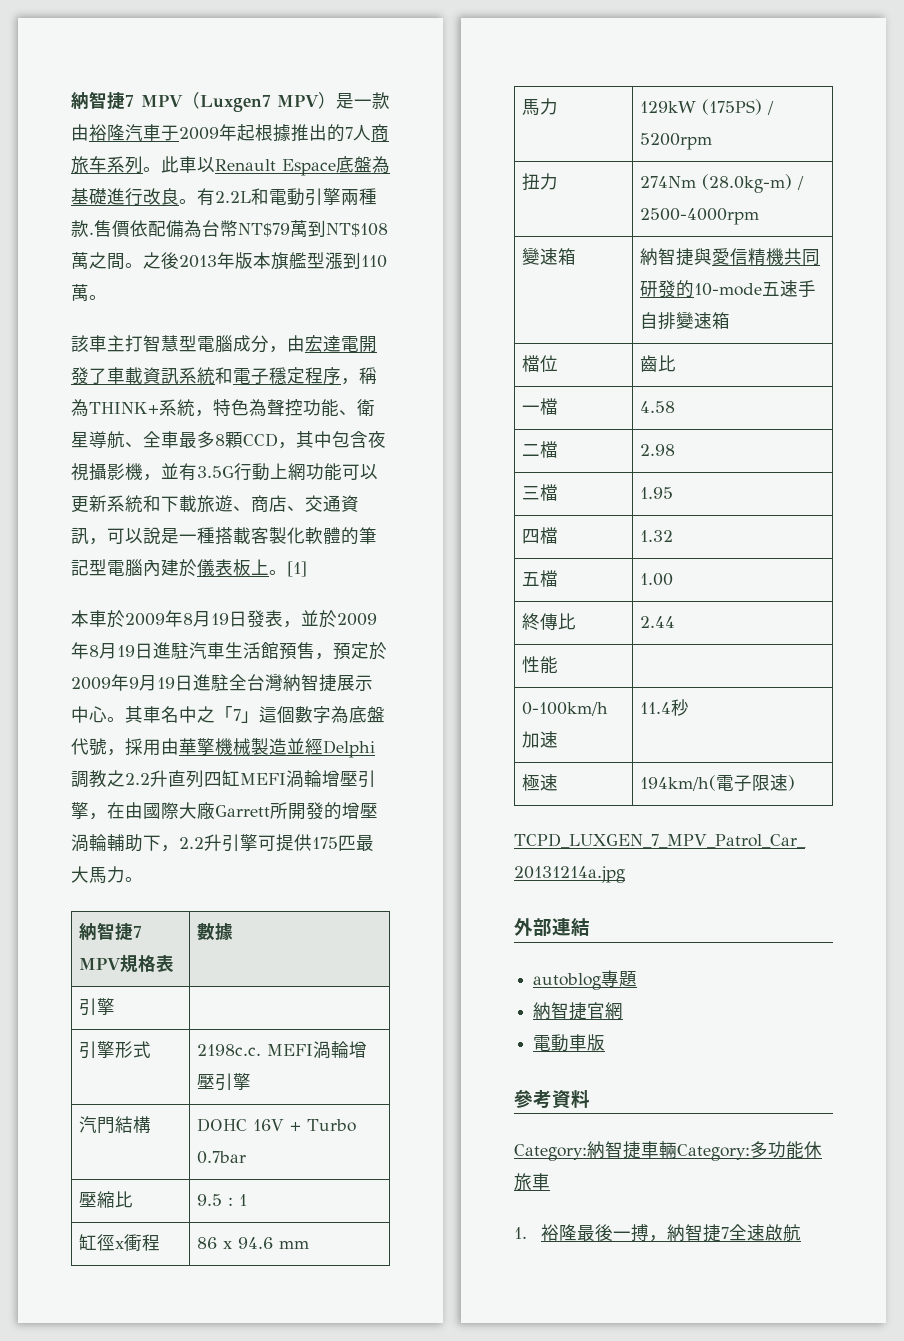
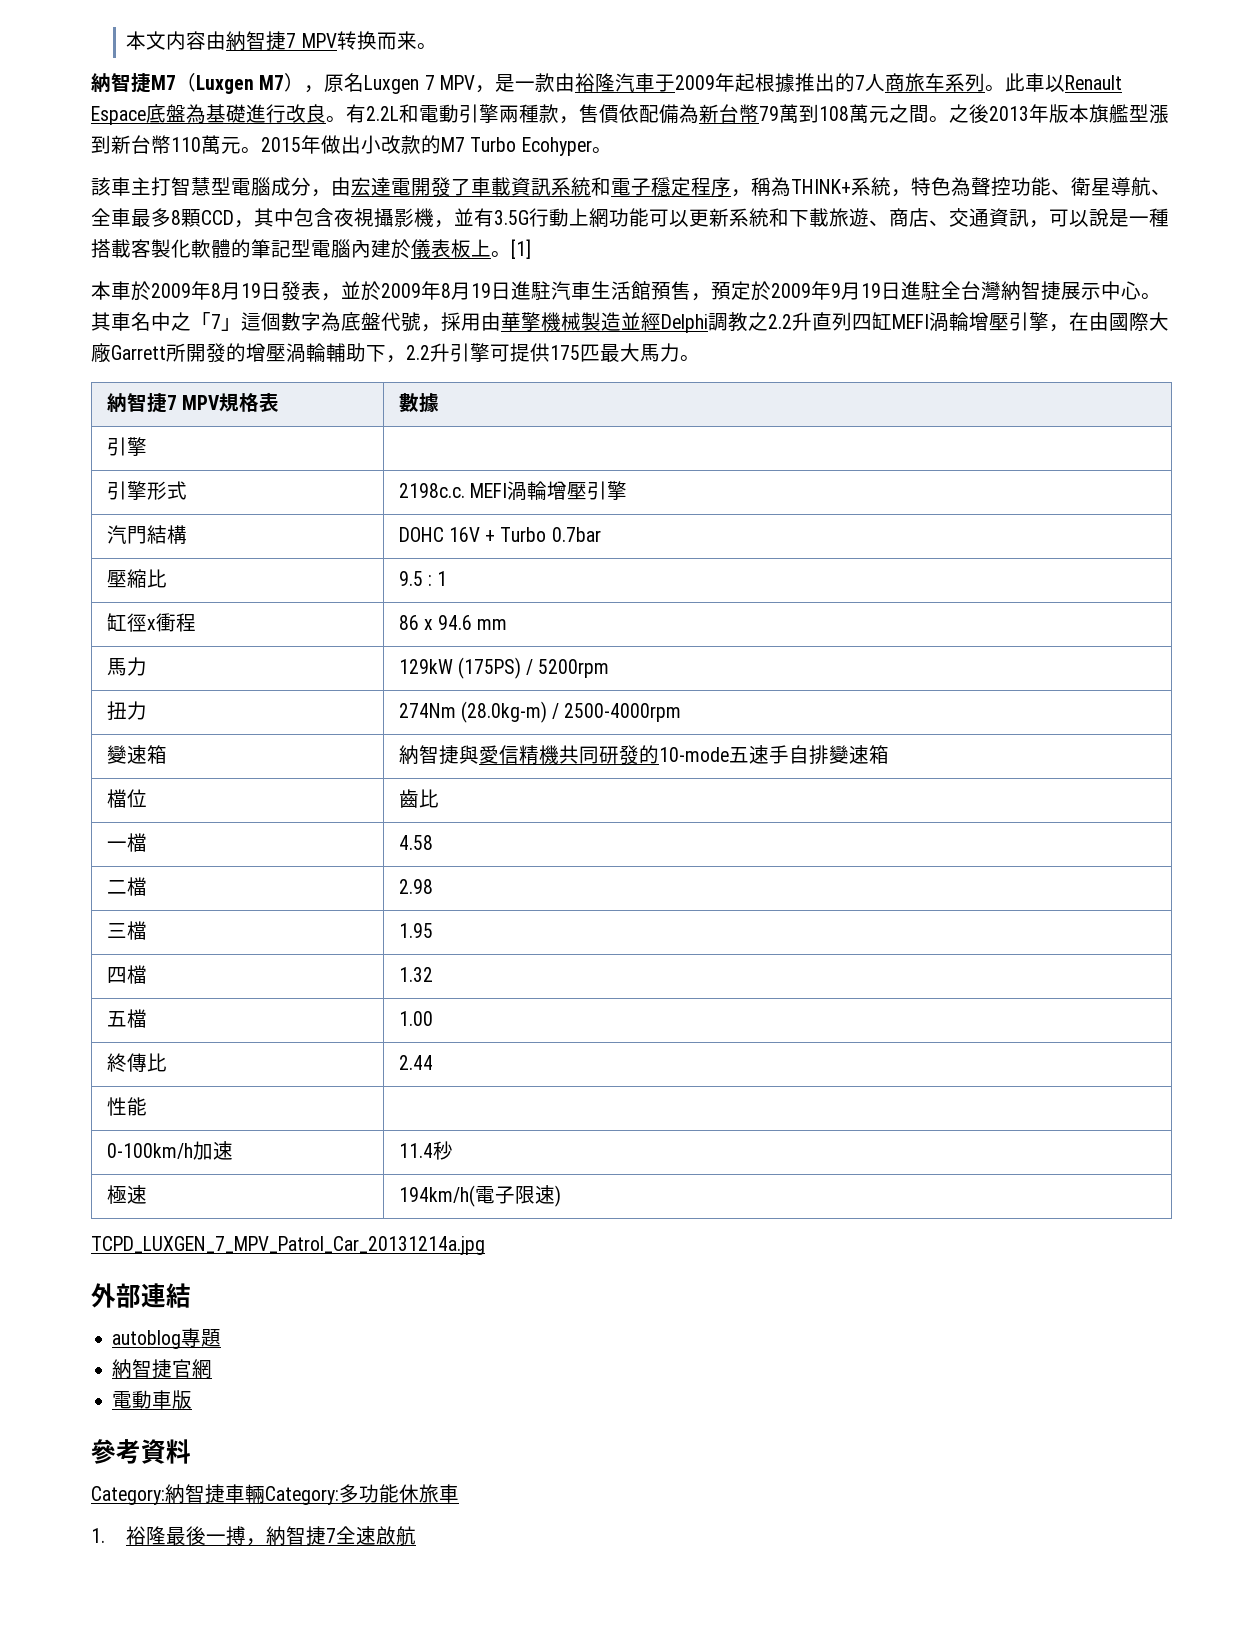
- 納智捷7 MPV（Luxgen7 MPV）是一款由裕隆汽車于2009年起根據推出的7人商旅车系列。
+ 本文内容由納智捷7 MPV转换而来。
+ 納智捷M7（Luxgen M7），原名Luxgen 7 MPV，是一款由裕隆汽車于2009年起根據推出的7人商旅车系列。
- 有2.2L和電動引擎兩種款.售價依配備為台幣NT$79萬到NT$108萬之間。
+ 有2.2L和電動引擎兩種款，售價依配備為新台幣79萬到108萬元之間。
- 之後2013年版本旗艦型漲到110萬。
+ 之後2013年版本旗艦型漲到新台幣110萬元。2015年做出小改款的M7 Turbo Ecohyper。

